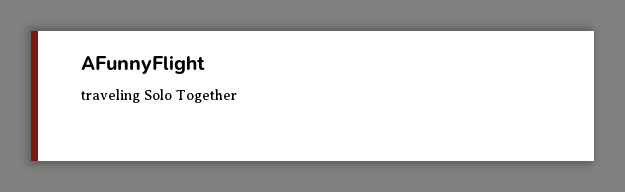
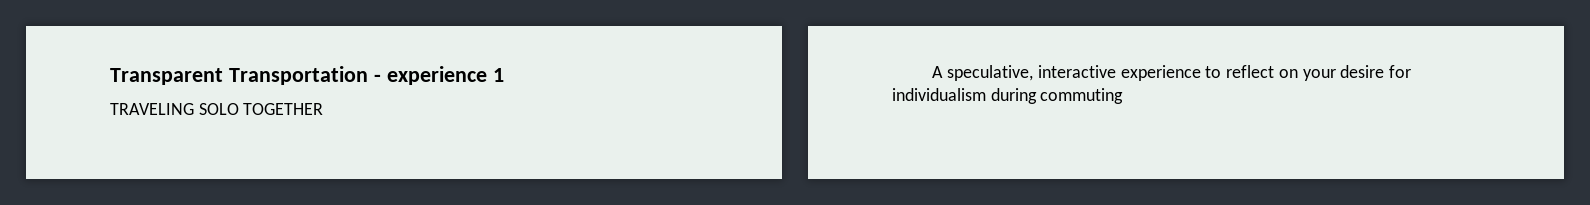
- AFunnyFlight
- traveling Solo Together
+ Transparent Transportation - experience 1
+ TRAVELING SOLO TOGETHER
+ A speculative, interactive experience to reflect on your desire for individualism during commuting

